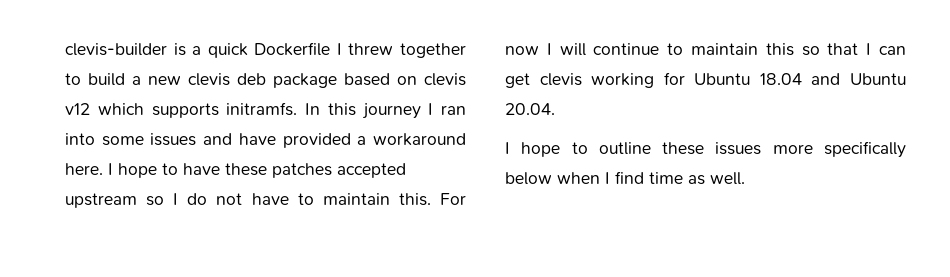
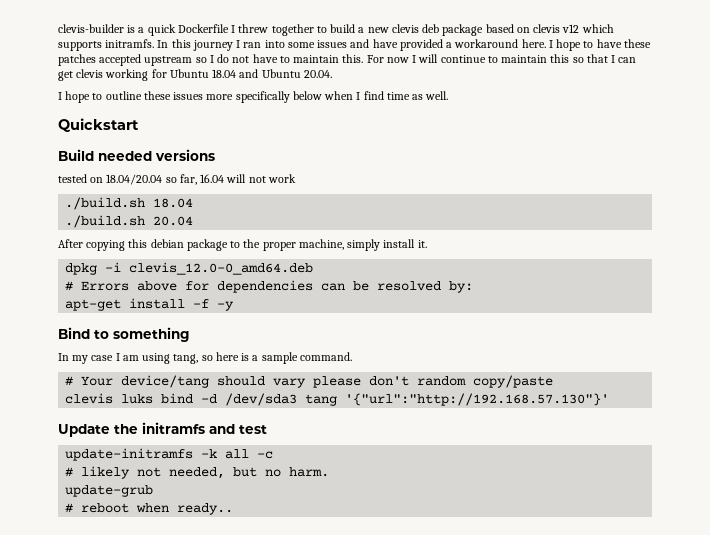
+ Quickstart
+ Build needed versions
+ tested on 18.04/20.04 so far, 16.04 will not work
+ ./build.sh 18.04
+ ./build.sh 20.04
+ After copying this debian package to the proper machine, simply install it.
+ dpkg -i clevis_12.0-0_amd64.deb
+ # Errors above for dependencies can be resolved by:
+ apt-get install -f -y
+ Bind to something
+ In my case I am using tang, so here is a sample command.
+ # Your device/tang should vary please don't random copy/paste
+ clevis luks bind -d /dev/sda3 tang '{"url":"http://192.168.57.130"}'
+ Update the initramfs and test
+ update-initramfs -k all -c
+ # likely not needed, but no harm.
+ update-grub
+ # reboot when ready..

